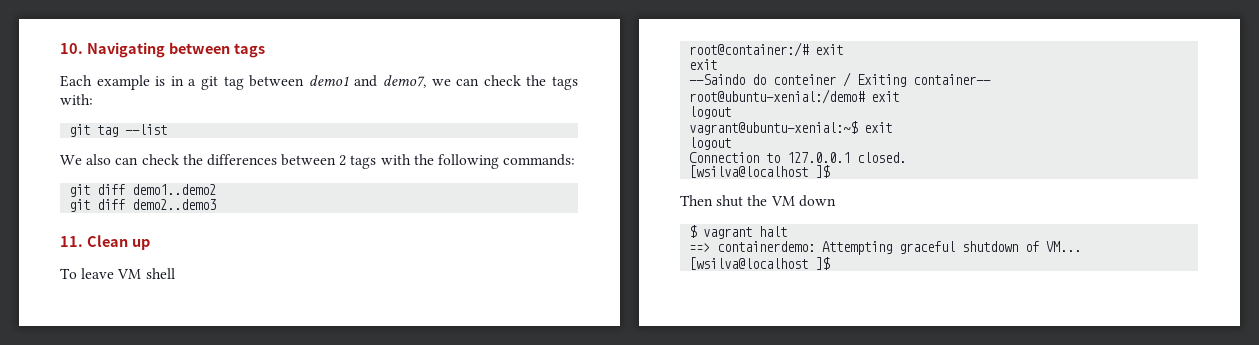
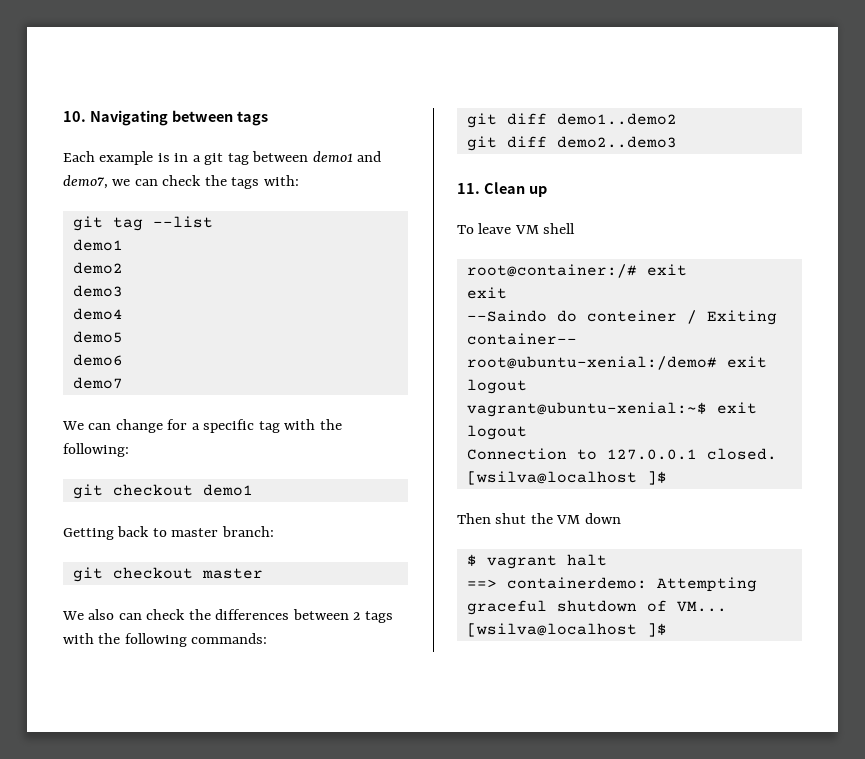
  git tag --list
+ demo1
+ demo2
+ demo3
+ demo4
+ demo5
+ demo6
+ demo7
+ We can change for a specific tag with the following:
+ git checkout demo1
+ Getting back to master branch:
+ git checkout master

